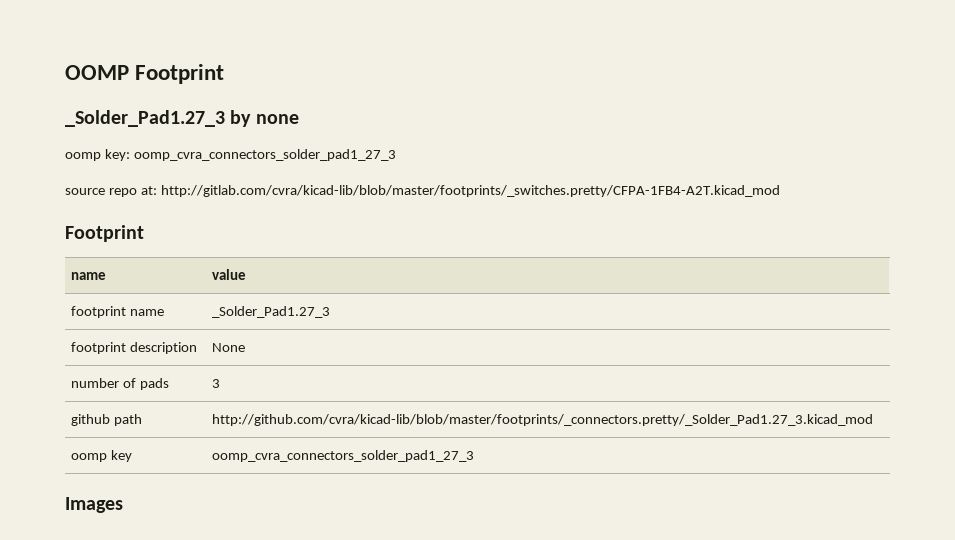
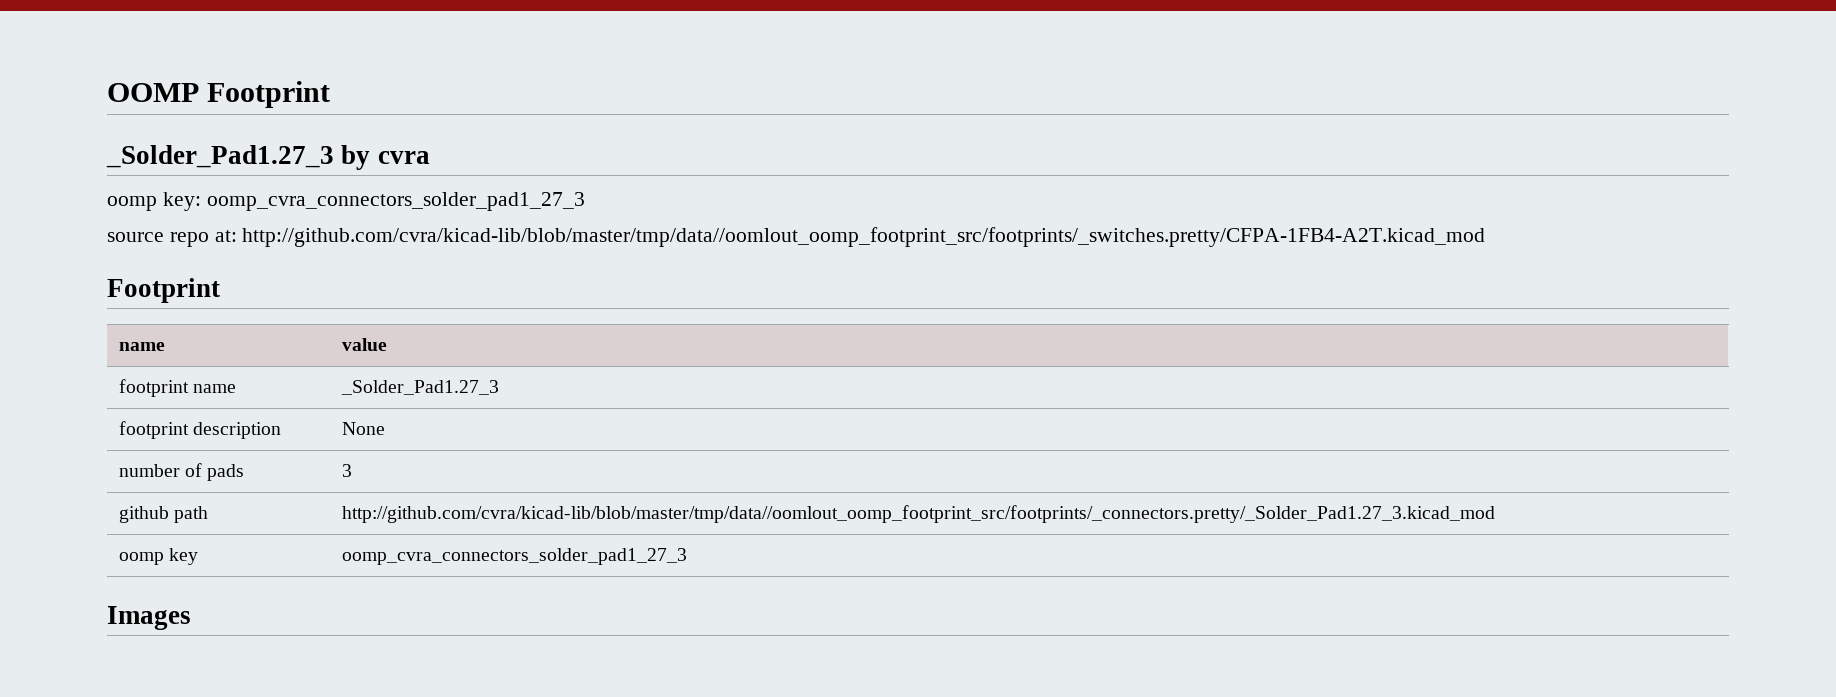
- _Solder_Pad1.27_3 by none
+ _Solder_Pad1.27_3 by cvra
- source repo at: http://gitlab.com/cvra/kicad-lib/blob/master/footprints/_switches.pretty/CFPA-1FB4-A2T.kicad_mod
+ source repo at: http://github.com/cvra/kicad-lib/blob/master/tmp/data//oomlout_oomp_footprint_src/footprints/_switches.pretty/CFPA-1FB4-A2T.kicad_mod
- github path | http://github.com/cvra/kicad-lib/blob/master/footprints/_connectors.pretty/_Solder_Pad1.27_3.kicad_mod
+ github path | http://github.com/cvra/kicad-lib/blob/master/tmp/data//oomlout_oomp_footprint_src/footprints/_connectors.pretty/_Solder_Pad1.27_3.kicad_mod

